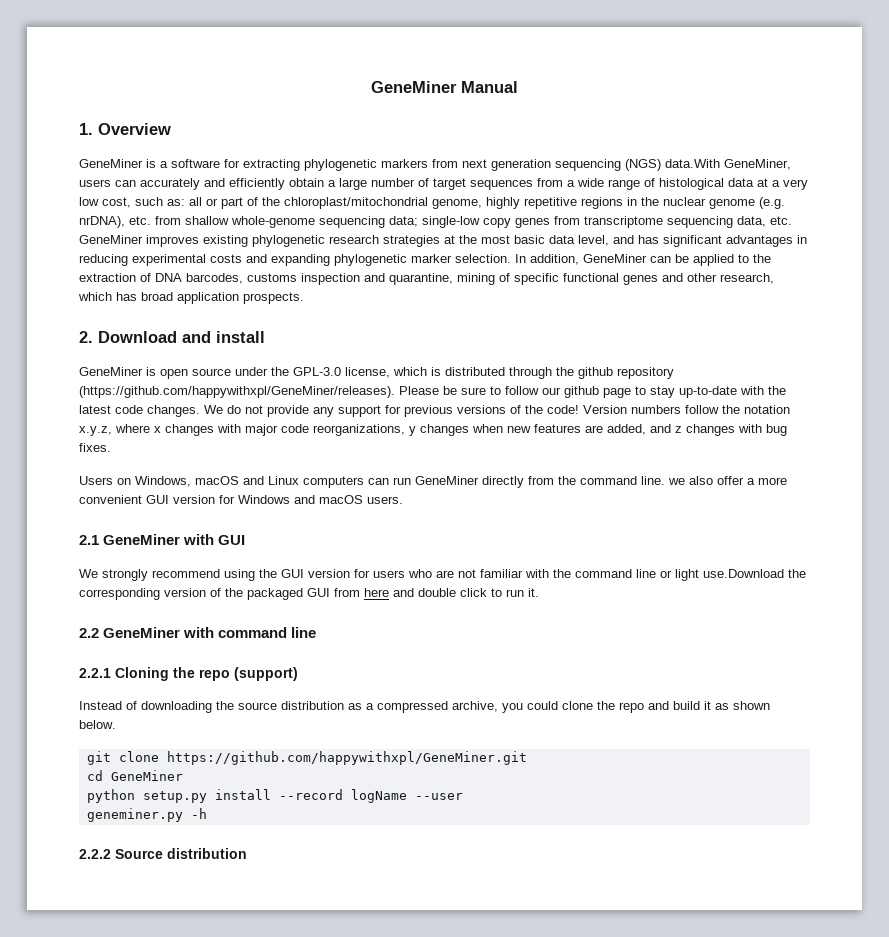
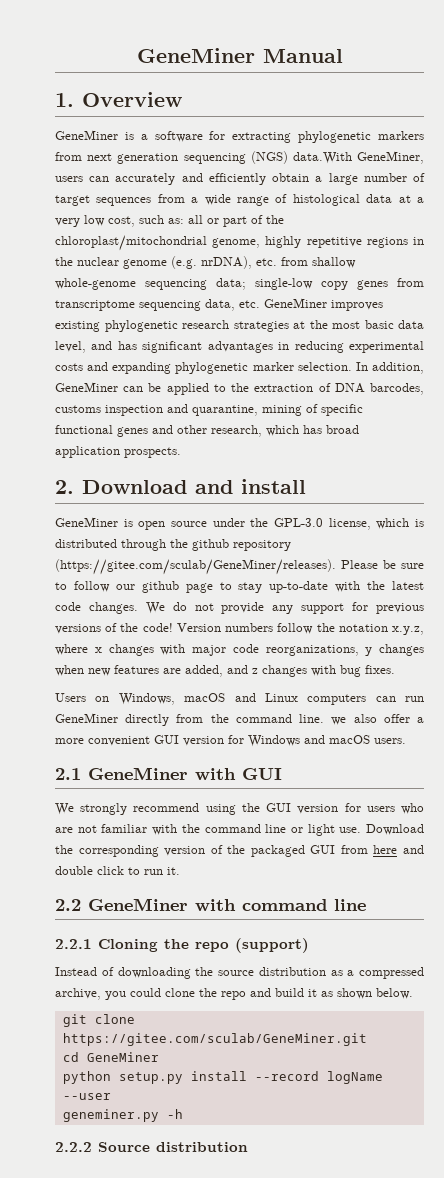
- GeneMiner is open source under the GPL-3.0 license, which is distributed through the github repository (https://github.com/happywithxpl/GeneMiner/releases). Please be sure to follow our github page to stay up-to-date with the latest code changes.
+ GeneMiner is open source under the GPL-3.0 license, which is distributed through the github repository (https://gitee.com/sculab/GeneMiner/releases). Please be sure to follow our github page to stay up-to-date with the latest code changes.
- We strongly recommend using the GUI version for users who are not familiar with the command line or light use.Download the corresponding version of the packaged GUI from here and double click to run it.
+ We strongly recommend using the GUI version for users who are not familiar with the command line or light use. Download the corresponding version of the packaged GUI from here and double click to run it.
- git clone https://github.com/happywithxpl/GeneMiner.git
+ git clone https://gitee.com/sculab/GeneMiner.git

